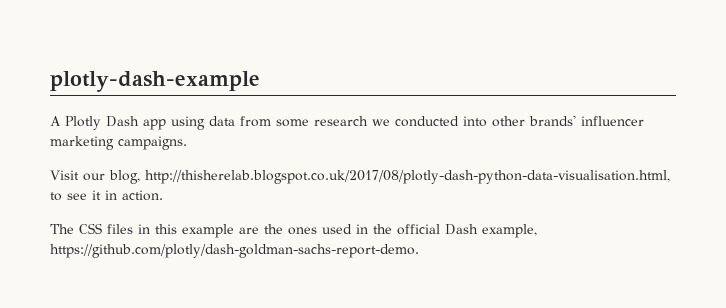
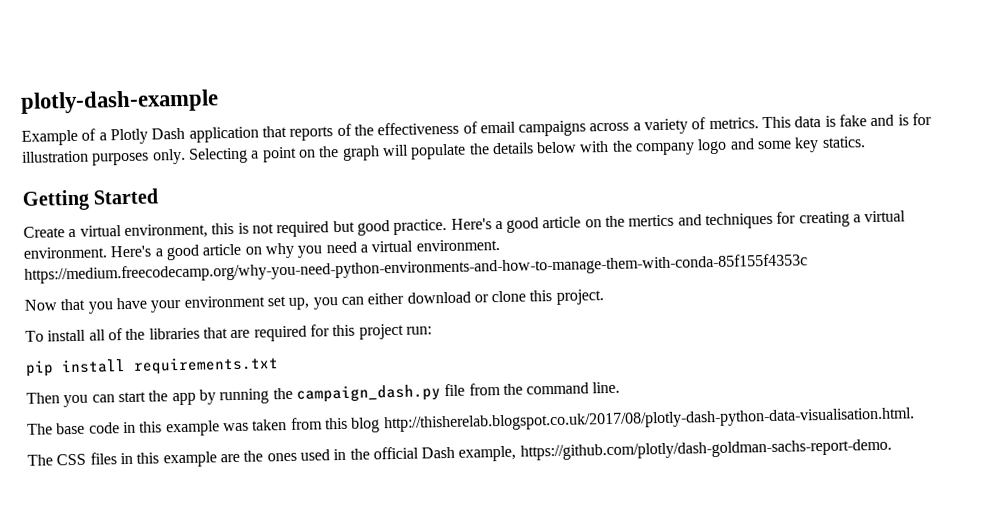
- A Plotly Dash app using data from some research we conducted into other brands' influencer marketing campaigns.
- Visit our blog, http://thisherelab.blogspot.co.uk/2017/08/plotly-dash-python-data-visualisation.html, to see it in action.
+ Example of a Plotly Dash application that reports of the effectiveness of email campaigns across a variety of metrics. This data is fake and is for illustration purposes only. Selecting a point on the graph will populate the details below with the company logo and some key statics.
+ Getting Started
+ Create a virtual environment, this is not required but good practice. Here's a good article on the mertics and techniques for creating a virtual environment. Here's a good article on why you need a virtual environment. https://medium.freecodecamp.org/why-you-need-python-environments-and-how-to-manage-them-with-conda-85f155f4353c
+ Now that you have your environment set up, you can either download or clone this project.
+ To install all of the libraries that are required for this project run:
+ pip install requirements.txt
+ Then you can start the app by running the campaign_dash.py file from the command line.
+ The base code in this example was taken from this blog http://thisherelab.blogspot.co.uk/2017/08/plotly-dash-python-data-visualisation.html.

